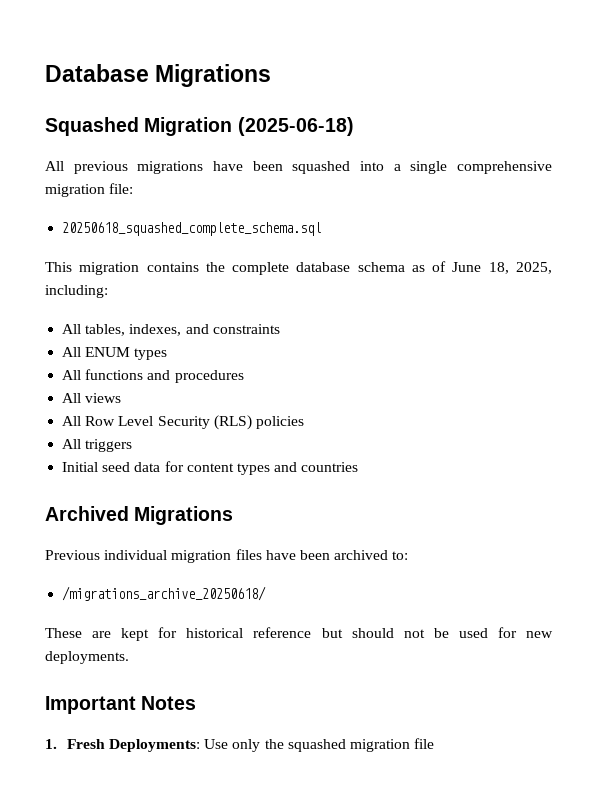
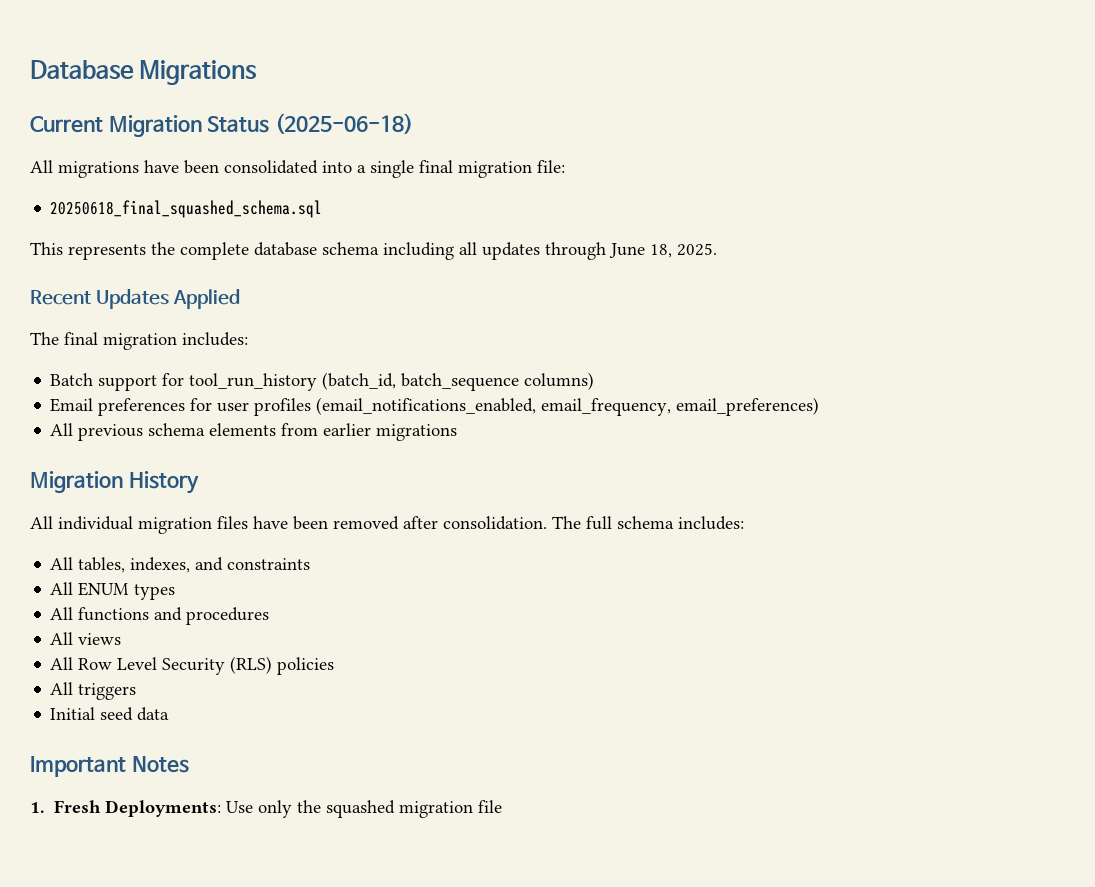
- Squashed Migration (2025-06-18)
+ Current Migration Status (2025-06-18)
- All previous migrations have been squashed into a single comprehensive migration file:
+ All migrations have been consolidated into a single final migration file:
- 20250618_squashed_complete_schema.sql
+ 20250618_final_squashed_schema.sql
- This migration contains the complete database schema as of June 18, 2025, including:
+ This represents the complete database schema including all updates through June 18, 2025.
+ Recent Updates Applied
+ The final migration includes:
+ Batch support for tool_run_history (batch_id, batch_sequence columns)
+ Email preferences for user profiles (email_notifications_enabled, email_frequency, email_preferences)
+ All previous schema elements from earlier migrations
+ Migration History
+ All individual migration files have been removed after consolidation. The full schema includes:
- Initial seed data for content types and countries
- Archived Migrations
- Previous individual migration files have been archived to:
- /migrations_archive_20250618/
- These are kept for historical reference but should not be used for new deployments.
+ Initial seed data

